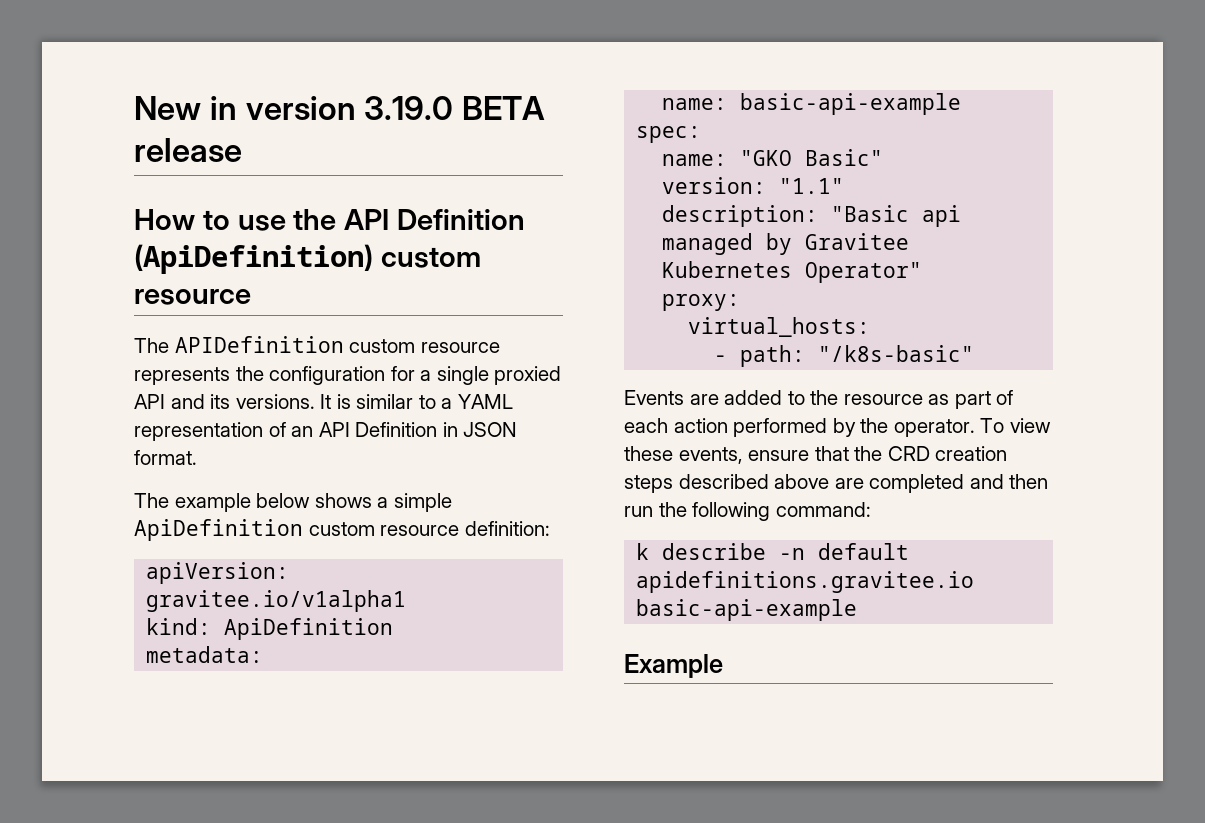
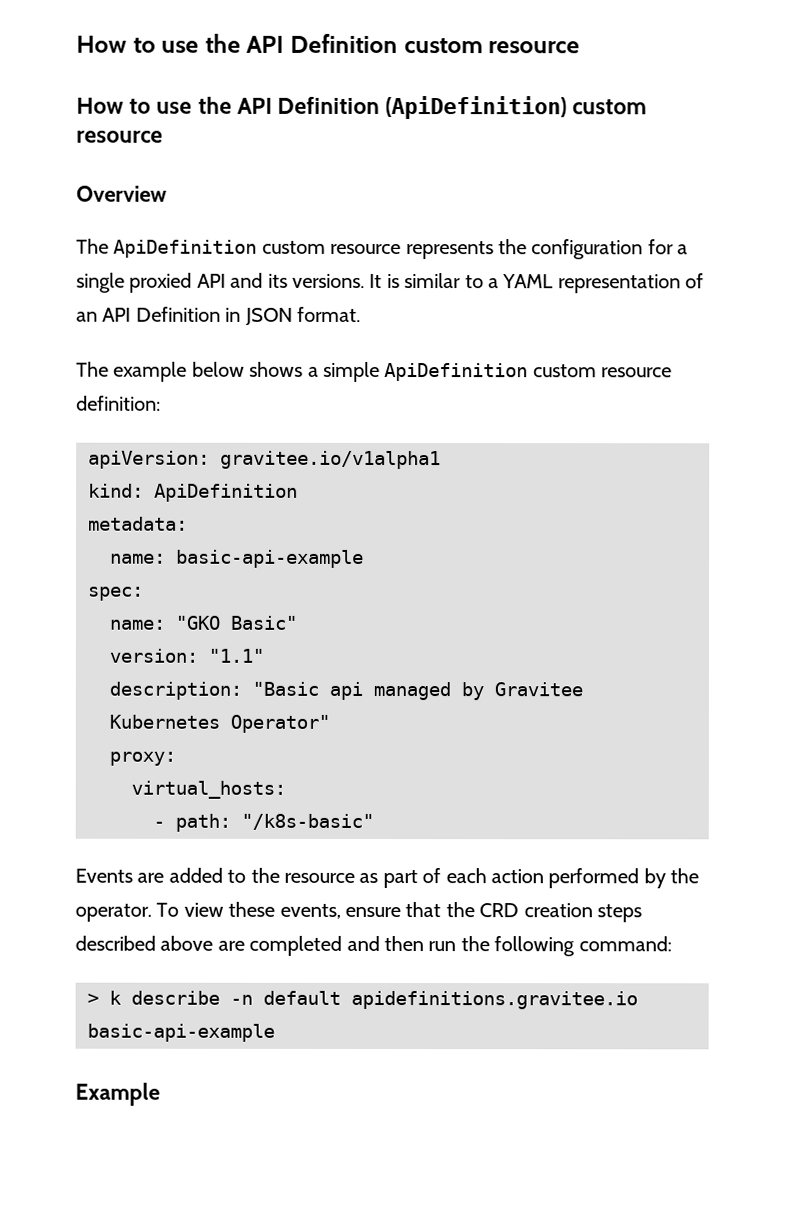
- New in version 3.19.0 BETA release
+ How to use the API Definition custom resource
- The APIDefinition custom resource represents the configuration for a single proxied API and its versions.
+ Overview
+ The ApiDefinition custom resource represents the configuration for a single proxied API and its versions.
- k describe -n default apidefinitions.gravitee.io basic-api-example
+ > k describe -n default apidefinitions.gravitee.io basic-api-example

